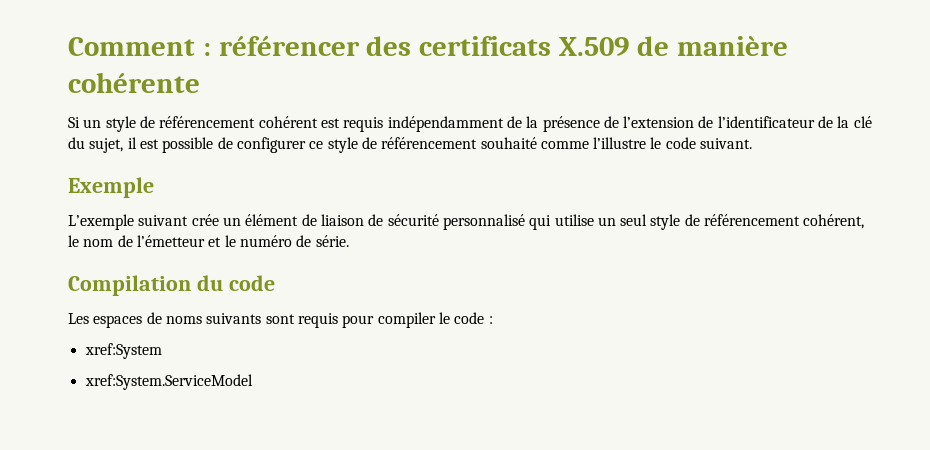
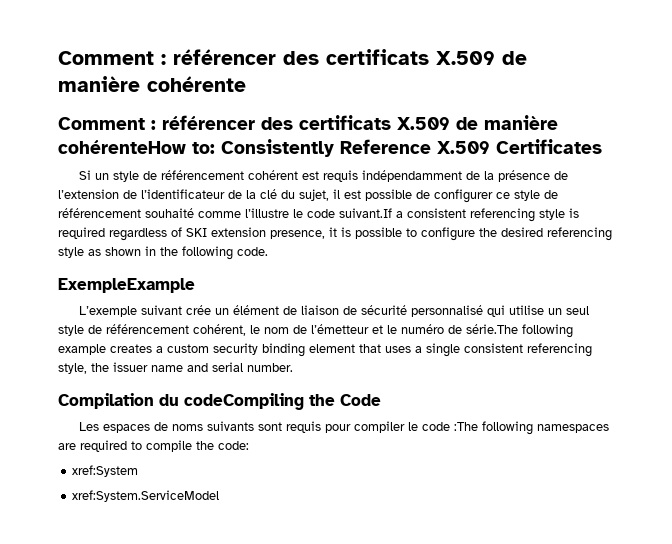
+ Comment : référencer des certificats X.509 de manière cohérenteHow to: Consistently Reference X.509 Certificates
- Si un style de référencement cohérent est requis indépendamment de la présence de l’extension de l’identificateur de la clé du sujet, il est possible de configurer ce style de référencement souhaité comme l’illustre le code suivant.
- Exemple
+ Si un style de référencement cohérent est requis indépendamment de la présence de l’extension de l’identificateur de la clé du sujet, il est possible de configurer ce style de référencement souhaité comme l’illustre le code suivant.If a consistent referencing style is required regardless of SKI extension presence, it is possible to configure the desired referencing style as shown in the following code.
+ ExempleExample
- L’exemple suivant crée un élément de liaison de sécurité personnalisé qui utilise un seul style de référencement cohérent, le nom de l’émetteur et le numéro de série.
+ L’exemple suivant crée un élément de liaison de sécurité personnalisé qui utilise un seul style de référencement cohérent, le nom de l’émetteur et le numéro de série.The following example creates a custom security binding element that uses a single consistent referencing style, the issuer name and serial number.
- Compilation du code
+ Compilation du codeCompiling the Code
- Les espaces de noms suivants sont requis pour compiler le code :
+ Les espaces de noms suivants sont requis pour compiler le code :The following namespaces are required to compile the code:

